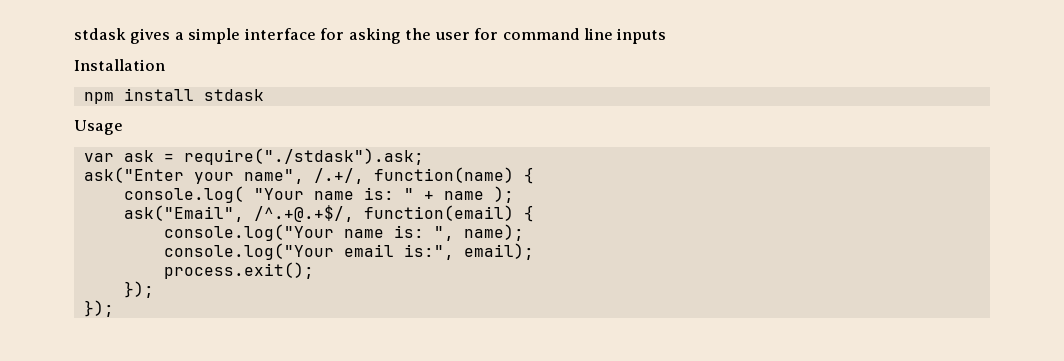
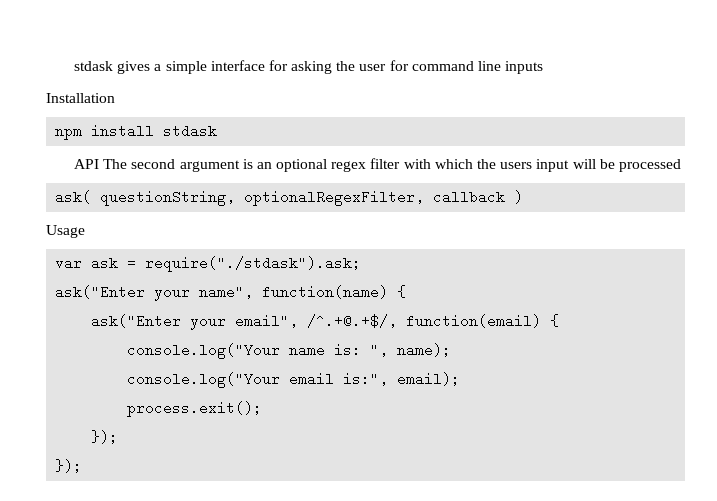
+ API The second argument is an optional regex filter with which the users input will be processed
+ ask( questionString, optionalRegexFilter, callback )
- ask("Enter your name", /.+/, function(name) {
+ ask("Enter your name", function(name) {
- console.log( "Your name is: " + name );
- ask("Email", /^.+@.+$/, function(email) {
+ ask("Enter your email", /^.+@.+$/, function(email) {

